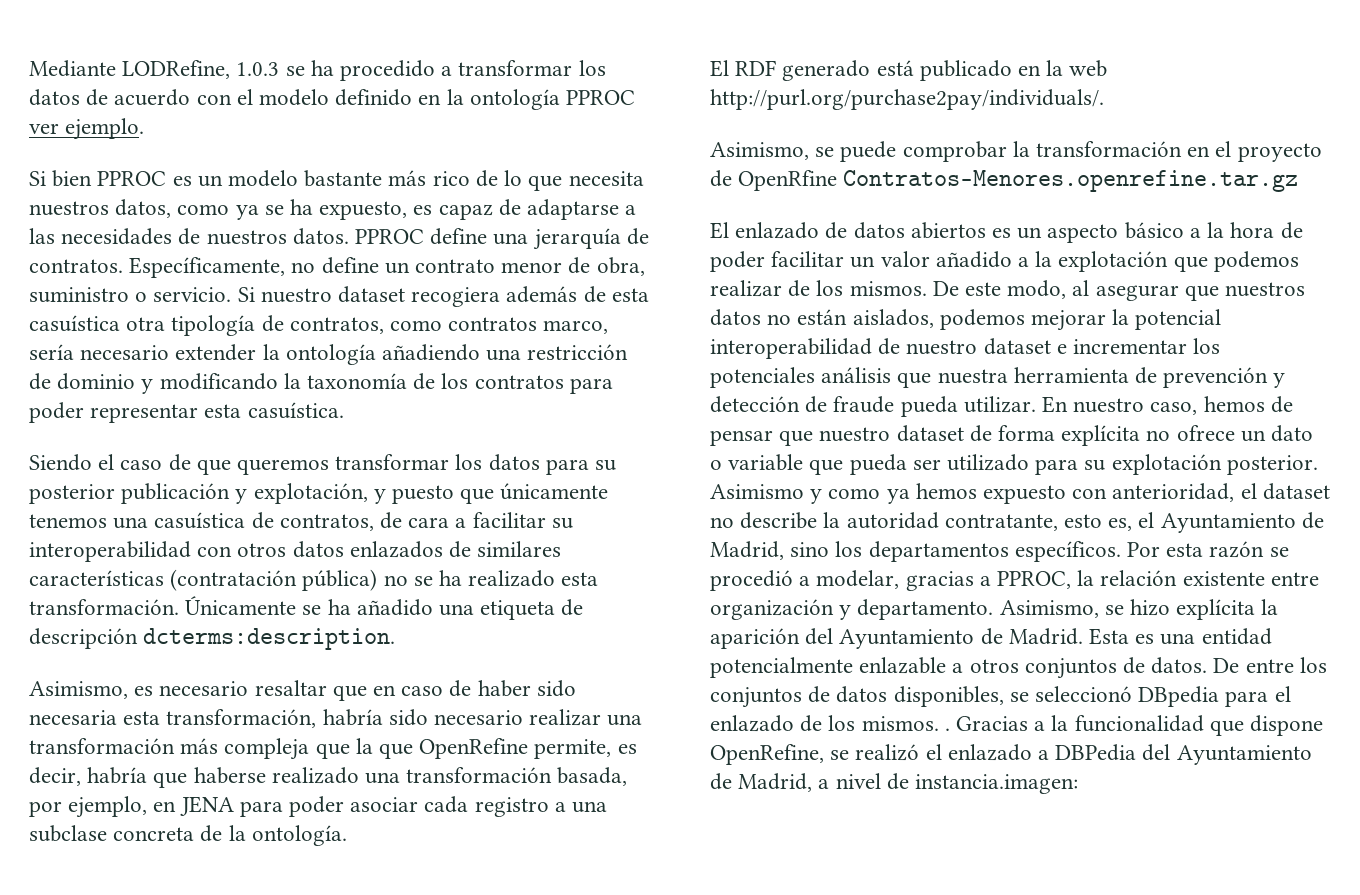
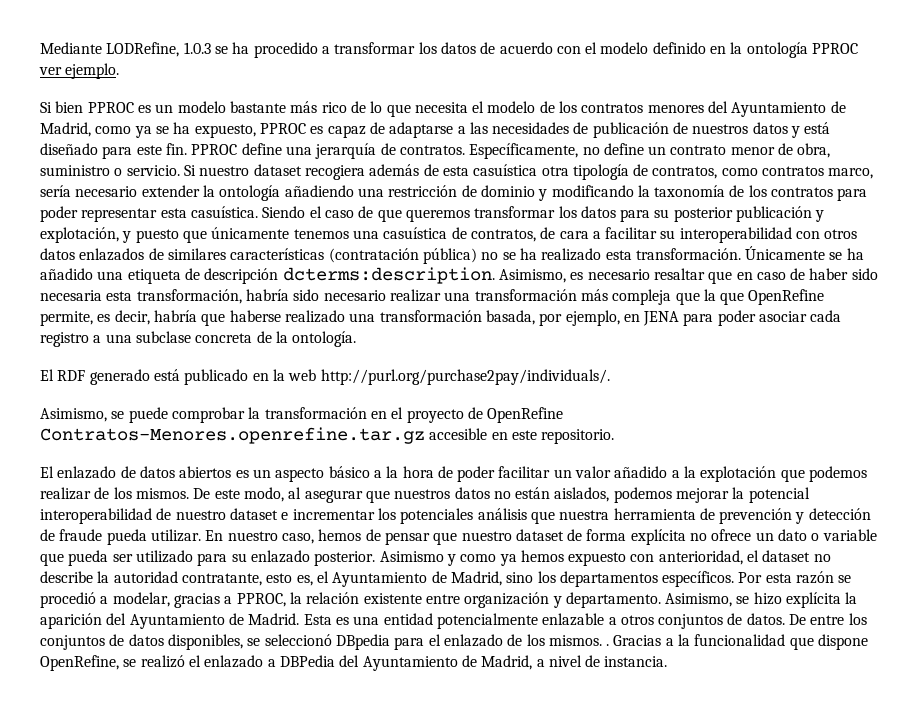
- Si bien PPROC es un modelo bastante más rico de lo que necesita nuestros datos, como ya se ha expuesto, es capaz de adaptarse a las necesidades de nuestros datos.
+ Si bien PPROC es un modelo bastante más rico de lo que necesita el modelo de los contratos menores del Ayuntamiento de Madrid, como ya se ha expuesto, PPROC es capaz de adaptarse a las necesidades de publicación de nuestros datos y está diseñado para este fin.
- Si nuestro dataset recogiera además de esta casuística otra tipología de contratos, como contratos marco, sería necesario extender la ontología añadiendo una restricción de dominio y modificando la taxonomía de los contratos para poder representar esta casuística.
- Siendo el caso de que queremos transformar los datos para su posterior publicación y explotación, y puesto que únicamente tenemos una casuística de contratos, de cara a facilitar su interoperabilidad con otros datos enlazados de similares características (contratación pública) no se ha realizado esta transformación.
+ Si nuestro dataset recogiera además de esta casuística otra tipología de contratos, como contratos marco, sería necesario extender la ontología añadiendo una restricción de dominio y modificando la taxonomía de los contratos para poder representar esta casuística. Siendo el caso de que queremos transformar los datos para su posterior publicación y explotación, y puesto que únicamente tenemos una casuística de contratos, de cara a facilitar su interoperabilidad con otros datos enlazados de similares características (contratación pública) no se ha realizado esta transformación.
- Únicamente se ha añadido una etiqueta de descripción dcterms:description.
- Asimismo, es necesario resaltar que en caso de haber sido necesaria esta transformación, habría sido necesario realizar una transformación más compleja que la que OpenRefine permite, es decir, habría que haberse realizado una transformación basada, por ejemplo, en JENA para poder asociar cada registro a una subclase concreta de la ontología.
+ Únicamente se ha añadido una etiqueta de descripción dcterms:description. Asimismo, es necesario resaltar que en caso de haber sido necesaria esta transformación, habría sido necesario realizar una transformación más compleja que la que OpenRefine permite, es decir, habría que haberse realizado una transformación basada, por ejemplo, en JENA para poder asociar cada registro a una subclase concreta de la ontología.
- Asimismo, se puede comprobar la transformación en el proyecto de OpenRfine Contratos-Menores.openrefine.tar.gz
+ Asimismo, se puede comprobar la transformación en el proyecto de OpenRefine Contratos-Menores.openrefine.tar.gz accesible en este repositorio.
- En nuestro caso, hemos de pensar que nuestro dataset de forma explícita no ofrece un dato o variable que pueda ser utilizado para su explotación posterior.
+ En nuestro caso, hemos de pensar que nuestro dataset de forma explícita no ofrece un dato o variable que pueda ser utilizado para su enlazado posterior.
- Gracias a la funcionalidad que dispone OpenRefine, se realizó el enlazado a DBPedia del Ayuntamiento de Madrid, a nivel de instancia.imagen:
+ Gracias a la funcionalidad que dispone OpenRefine, se realizó el enlazado a DBPedia del Ayuntamiento de Madrid, a nivel de instancia.

